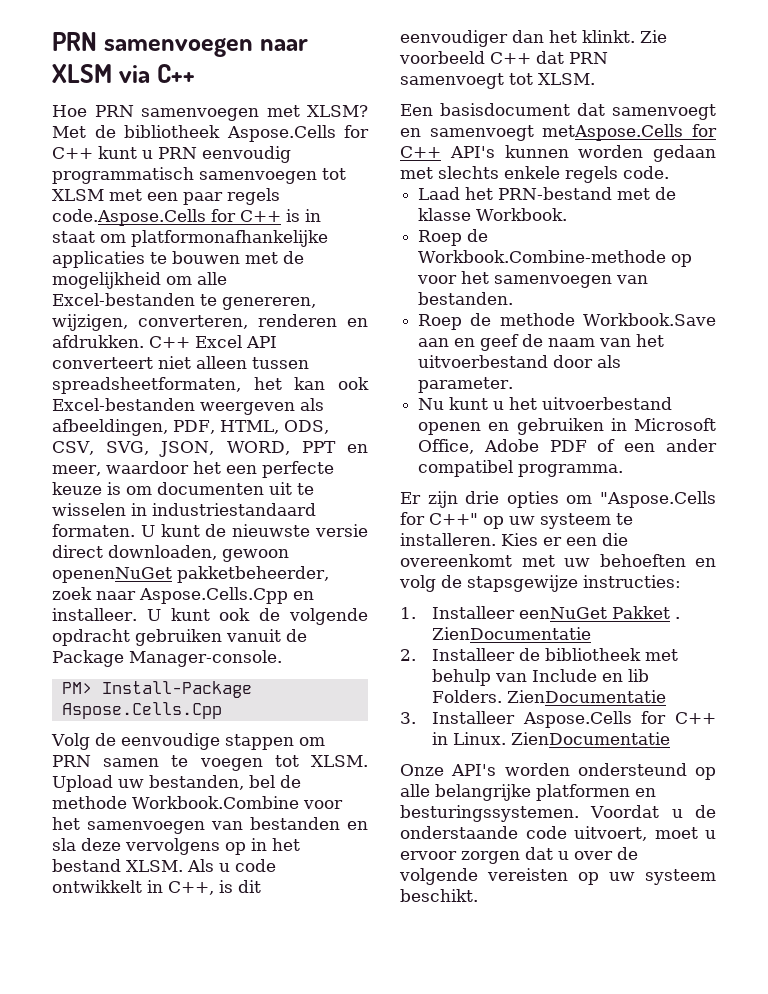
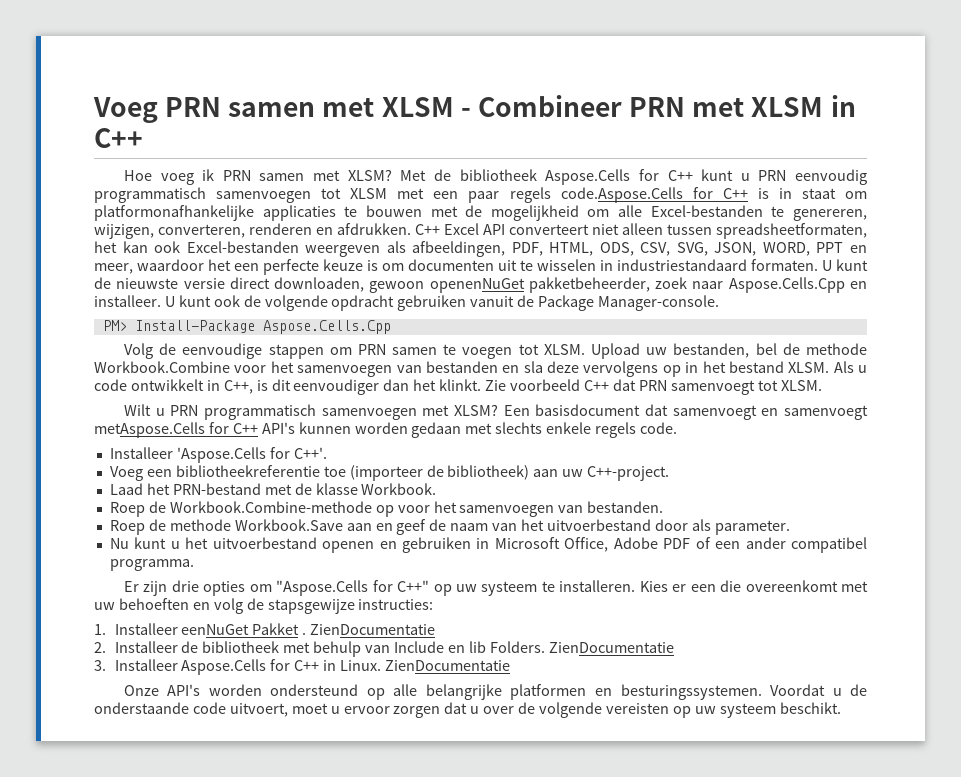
- PRN samenvoegen naar XLSM via C++
- Hoe PRN samenvoegen met XLSM?
+ Voeg PRN samen met XLSM - Combineer PRN met XLSM in C++
+ Hoe voeg ik PRN samen met XLSM?
+ Wilt u PRN programmatisch samenvoegen met XLSM?
+ Installeer 'Aspose.Cells for C++'.
+ Voeg een bibliotheekreferentie toe (importeer de bibliotheek) aan uw C++-project.

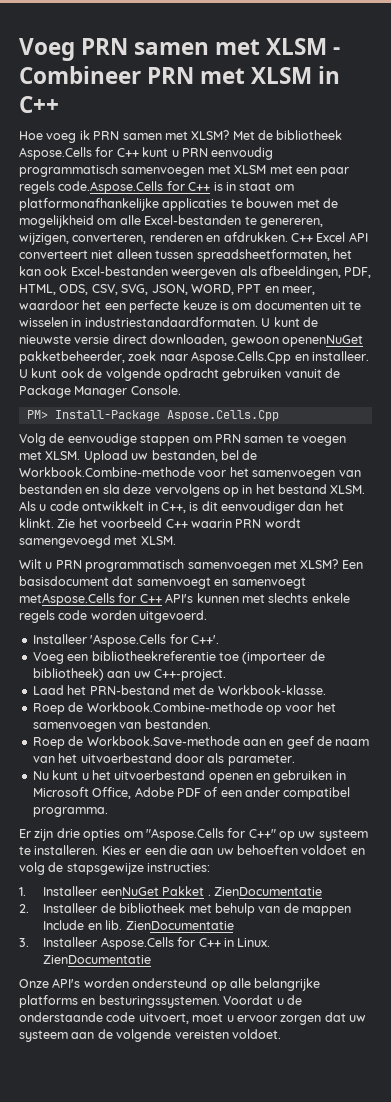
- Met de bibliotheek Aspose.Cells for C++ kunt u PRN eenvoudig programmatisch samenvoegen tot XLSM met een paar regels code.Aspose.Cells for C++ is in staat om platformonafhankelijke applicaties te bouwen met de mogelijkheid om alle Excel-bestanden te genereren, wijzigen, converteren, renderen en afdrukken.
+ Met de bibliotheek Aspose.Cells for C++ kunt u PRN eenvoudig programmatisch samenvoegen met XLSM met een paar regels code.Aspose.Cells for C++ is in staat om platformonafhankelijke applicaties te bouwen met de mogelijkheid om alle Excel-bestanden te genereren, wijzigen, converteren, renderen en afdrukken.
- C++ Excel API converteert niet alleen tussen spreadsheetformaten, het kan ook Excel-bestanden weergeven als afbeeldingen, PDF, HTML, ODS, CSV, SVG, JSON, WORD, PPT en meer, waardoor het een perfecte keuze is om documenten uit te wisselen in industriestandaard formaten.
+ C++ Excel API converteert niet alleen tussen spreadsheetformaten, het kan ook Excel-bestanden weergeven als afbeeldingen, PDF, HTML, ODS, CSV, SVG, JSON, WORD, PPT en meer, waardoor het een perfecte keuze is om documenten uit te wisselen in industriestandaardformaten.
- U kunt ook de volgende opdracht gebruiken vanuit de Package Manager-console.
+ U kunt ook de volgende opdracht gebruiken vanuit de Package Manager Console.
- Volg de eenvoudige stappen om PRN samen te voegen tot XLSM.
+ Volg de eenvoudige stappen om PRN samen te voegen met XLSM.
- Upload uw bestanden, bel de methode Workbook.Combine voor het samenvoegen van bestanden en sla deze vervolgens op in het bestand XLSM.
+ Upload uw bestanden, bel de Workbook.Combine-methode voor het samenvoegen van bestanden en sla deze vervolgens op in het bestand XLSM.
- Zie voorbeeld C++ dat PRN samenvoegt tot XLSM.
+ Zie het voorbeeld C++ waarin PRN wordt samengevoegd met XLSM.
- Een basisdocument dat samenvoegt en samenvoegt metAspose.Cells for C++ API's kunnen worden gedaan met slechts enkele regels code.
+ Een basisdocument dat samenvoegt en samenvoegt metAspose.Cells for C++ API's kunnen met slechts enkele regels code worden uitgevoerd.
- Laad het PRN-bestand met de klasse Workbook.
+ Laad het PRN-bestand met de Workbook-klasse.
- Roep de methode Workbook.Save aan en geef de naam van het uitvoerbestand door als parameter.
+ Roep de Workbook.Save-methode aan en geef de naam van het uitvoerbestand door als parameter.
- Kies er een die overeenkomt met uw behoeften en volg de stapsgewijze instructies:
+ Kies er een die aan uw behoeften voldoet en volg de stapsgewijze instructies:
- 2. Installeer de bibliotheek met behulp van Include en lib Folders.
+ 2. Installeer de bibliotheek met behulp van de mappen Include en lib.
- Onze API's worden ondersteund op alle belangrijke platformen en besturingssystemen.
+ Onze API's worden ondersteund op alle belangrijke platforms en besturingssystemen.
- Voordat u de onderstaande code uitvoert, moet u ervoor zorgen dat u over de volgende vereisten op uw systeem beschikt.
+ Voordat u de onderstaande code uitvoert, moet u ervoor zorgen dat uw systeem aan de volgende vereisten voldoet.

